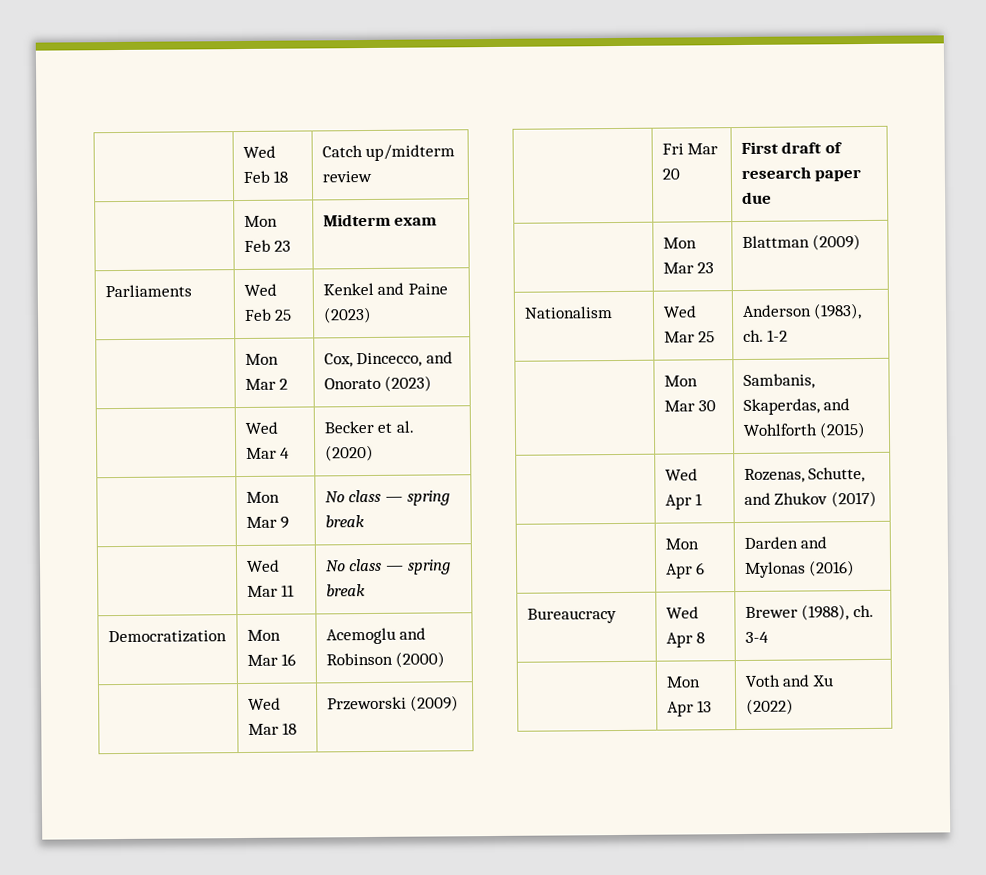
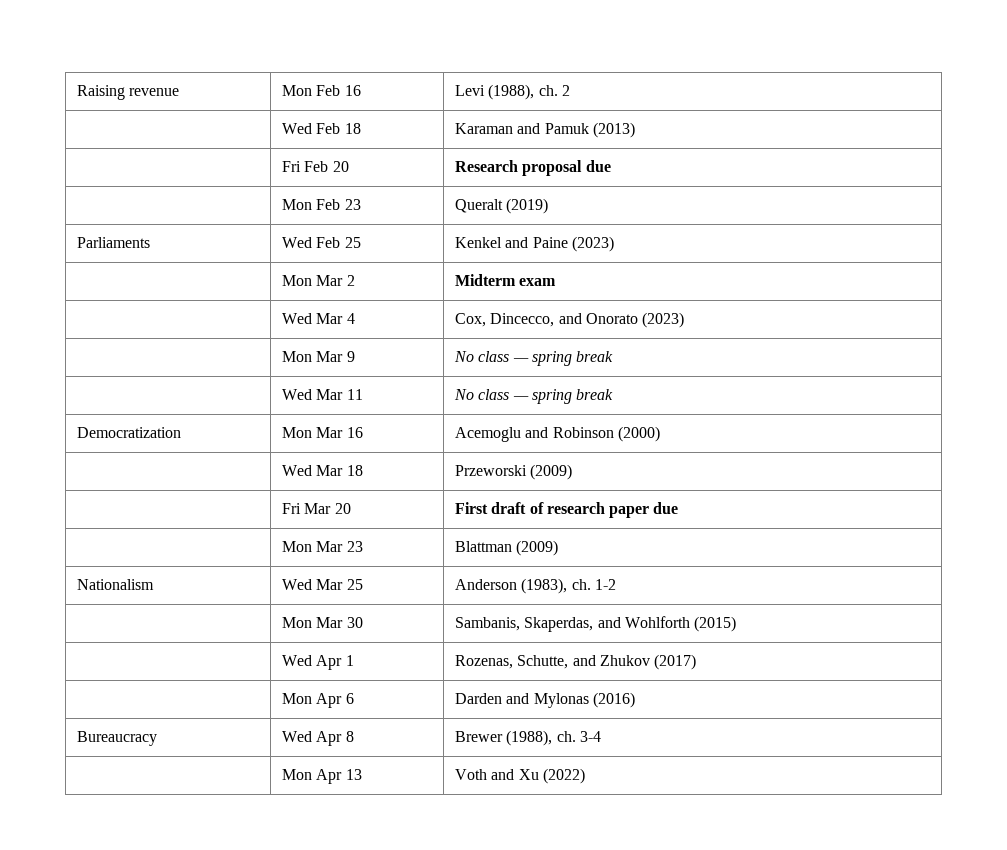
- | Wed Feb 18 | Catch up/midterm review
+ Raising revenue | Mon Feb 16 | Levi (1988), ch. 2
+ | Wed Feb 18 | Karaman and Pamuk (2013)
+ | Fri Feb 20 | Research proposal due
- | Mon Feb 23 | Midterm exam
+ | Mon Feb 23 | Queralt (2019)
- | Mon Mar 2 | Cox, Dincecco, and Onorato (2023)
- | Wed Mar 4 | Becker et al. (2020)
+ | Mon Mar 2 | Midterm exam
+ | Wed Mar 4 | Cox, Dincecco, and Onorato (2023)

